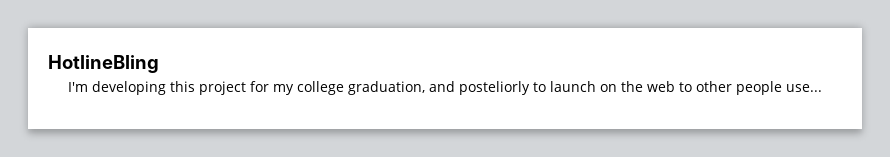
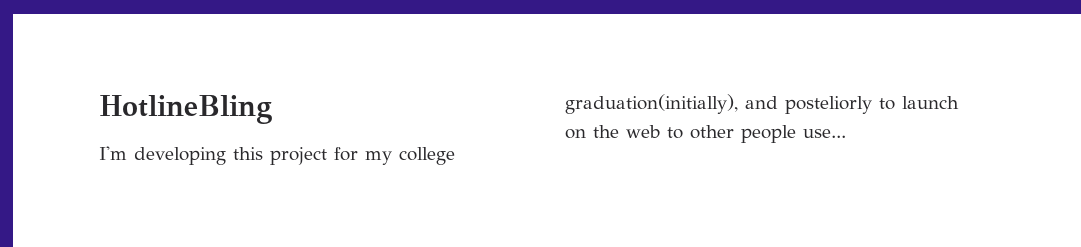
- I'm developing this project for my college graduation, and posteliorly to launch on the web to other people use...
+ I'm developing this project for my college graduation(initially), and posteliorly to launch on the web to other people use...

